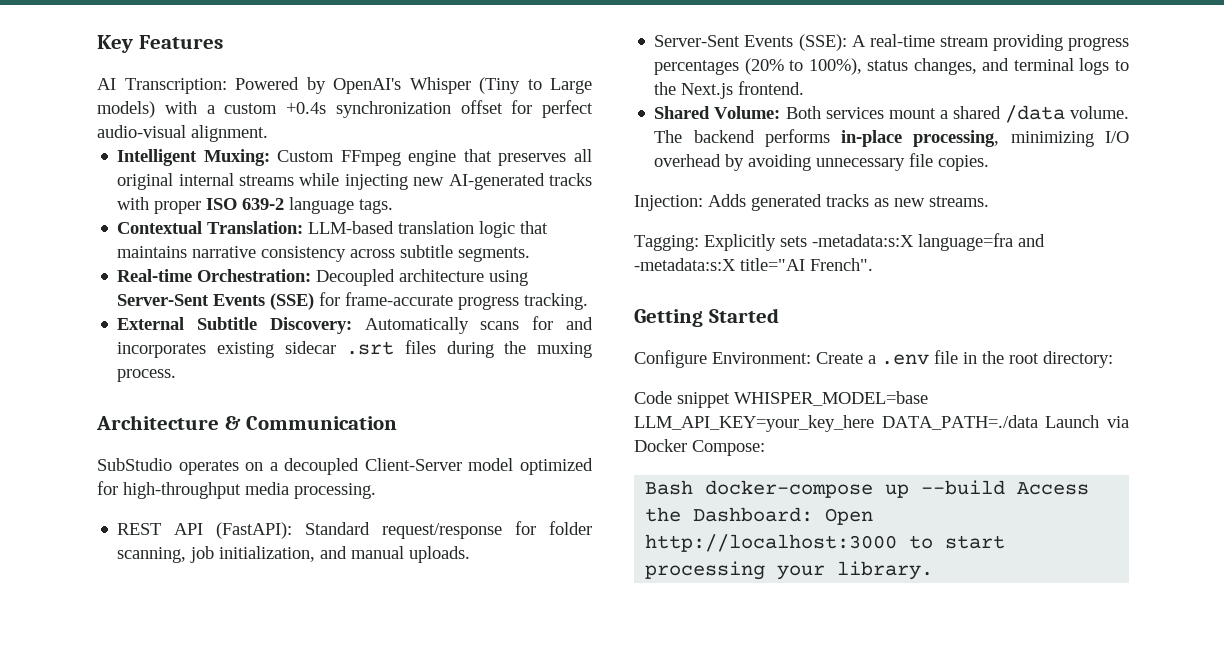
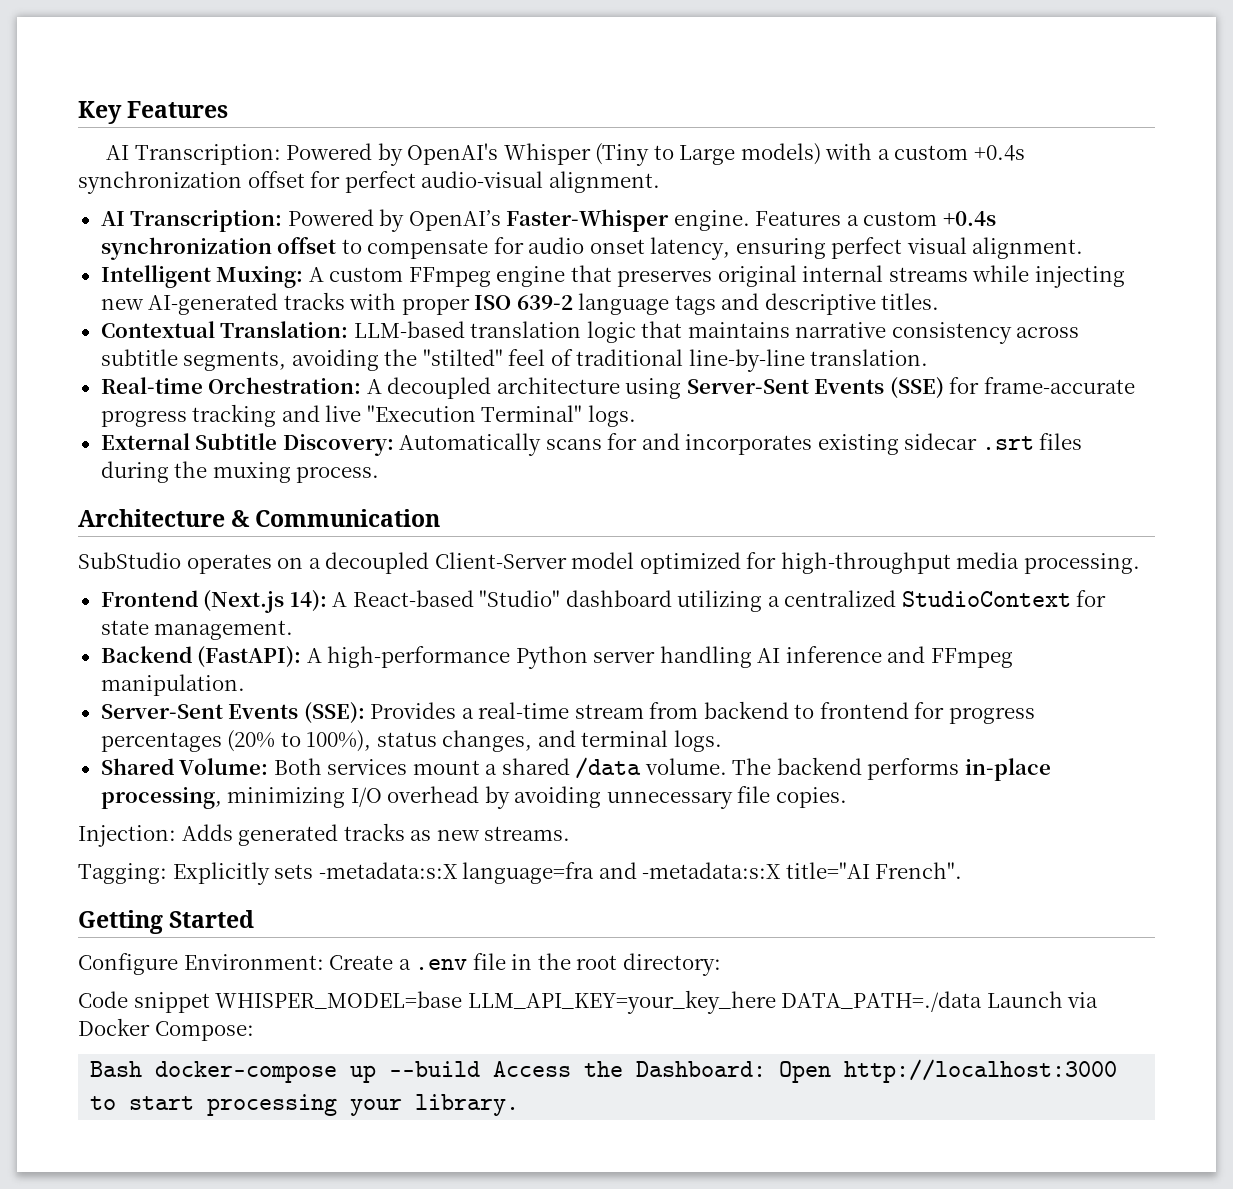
+ AI Transcription: Powered by OpenAI’s Faster-Whisper engine. Features a custom +0.4s synchronization offset to compensate for audio onset latency, ensuring perfect visual alignment.
- Intelligent Muxing: Custom FFmpeg engine that preserves all original internal streams while injecting new AI-generated tracks with proper ISO 639-2 language tags.
+ Intelligent Muxing: A custom FFmpeg engine that preserves original internal streams while injecting new AI-generated tracks with proper ISO 639-2 language tags and descriptive titles.
- Contextual Translation: LLM-based translation logic that maintains narrative consistency across subtitle segments.
+ Contextual Translation: LLM-based translation logic that maintains narrative consistency across subtitle segments, avoiding the "stilted" feel of traditional line-by-line translation.
- Real-time Orchestration: Decoupled architecture using Server-Sent Events (SSE) for frame-accurate progress tracking.
+ Real-time Orchestration: A decoupled architecture using Server-Sent Events (SSE) for frame-accurate progress tracking and live "Execution Terminal" logs.
- REST API (FastAPI): Standard request/response for folder scanning, job initialization, and manual uploads.
- Server-Sent Events (SSE): A real-time stream providing progress percentages (20% to 100%), status changes, and terminal logs to the Next.js frontend.
+ Frontend (Next.js 14): A React-based "Studio" dashboard utilizing a centralized StudioContext for state management.
+ Backend (FastAPI): A high-performance Python server handling AI inference and FFmpeg manipulation.
+ Server-Sent Events (SSE): Provides a real-time stream from backend to frontend for progress percentages (20% to 100%), status changes, and terminal logs.

